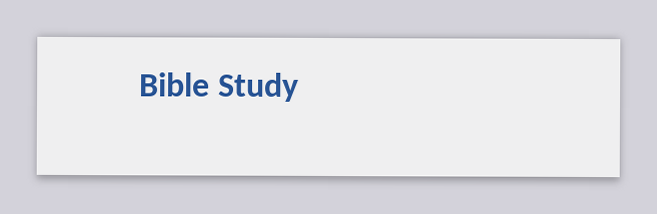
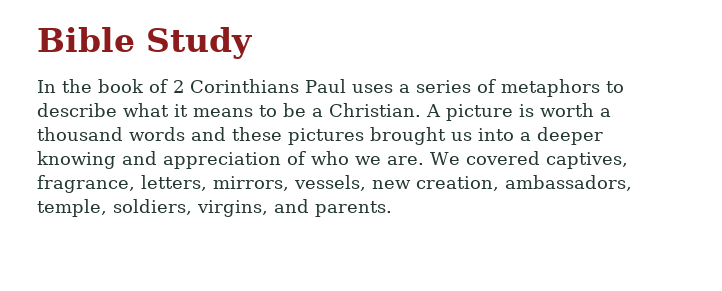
+ In the book of 2 Corinthians Paul uses a series of metaphors to describe what it means to be a Christian. A picture is worth a thousand words and these pictures brought us into a deeper knowing and appreciation of who we are. We covered captives, fragrance, letters, mirrors, vessels, new creation, ambassadors, temple, soldiers, virgins, and parents.

